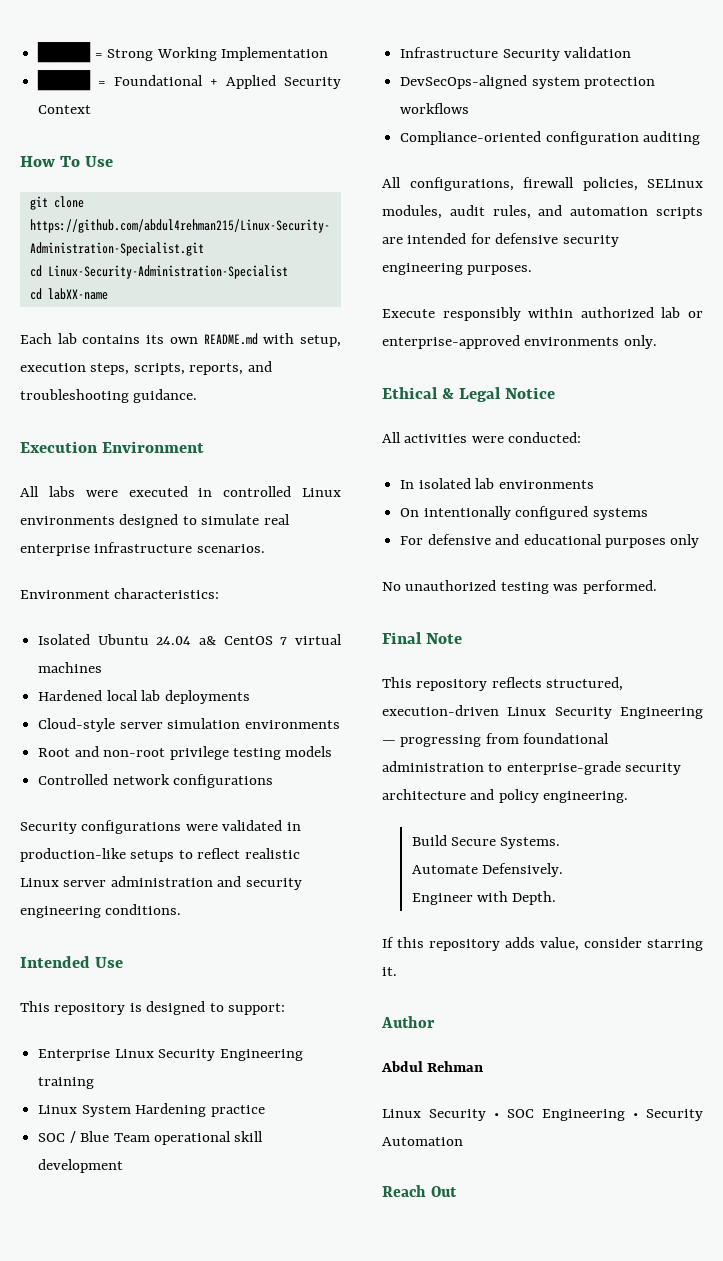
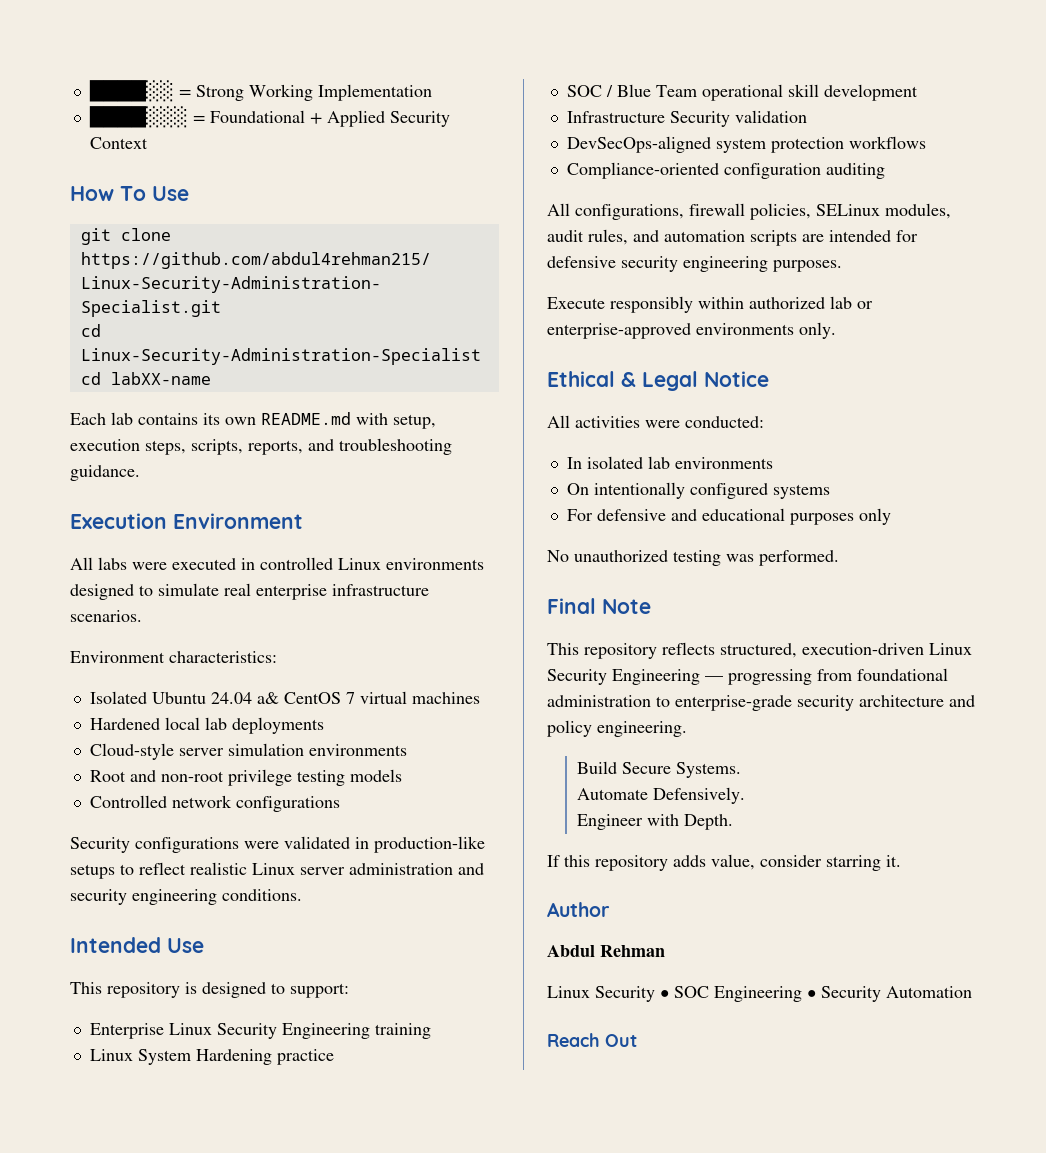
- ████ = Strong Working Implementation
+ ████░░ = Strong Working Implementation
- ████ = Foundational + Applied Security Context
+ ████░░░ = Foundational + Applied Security Context

